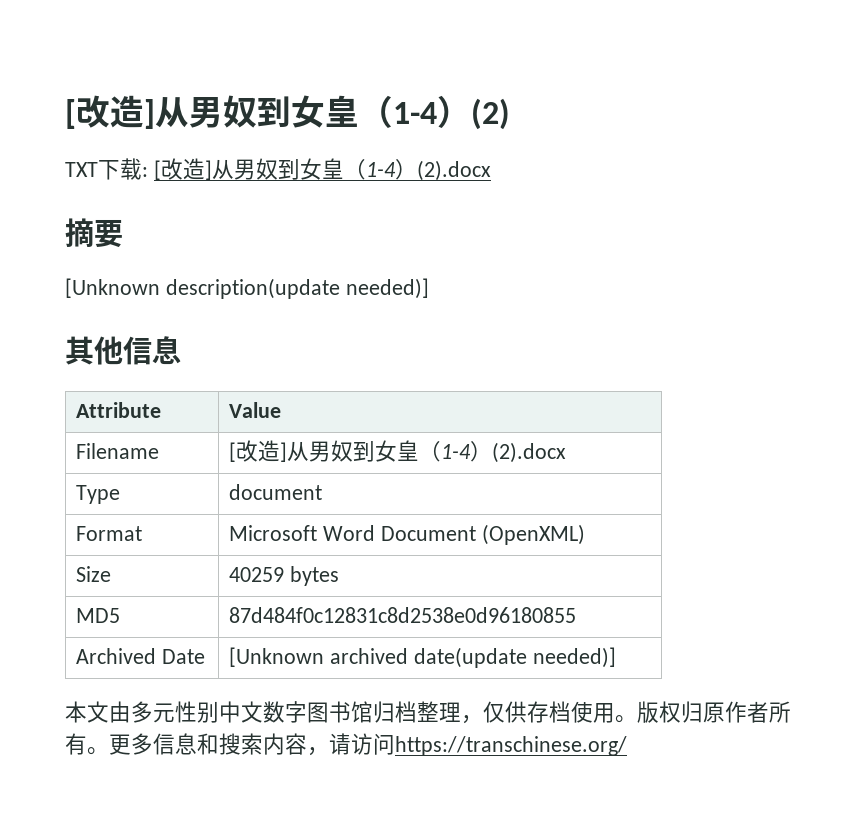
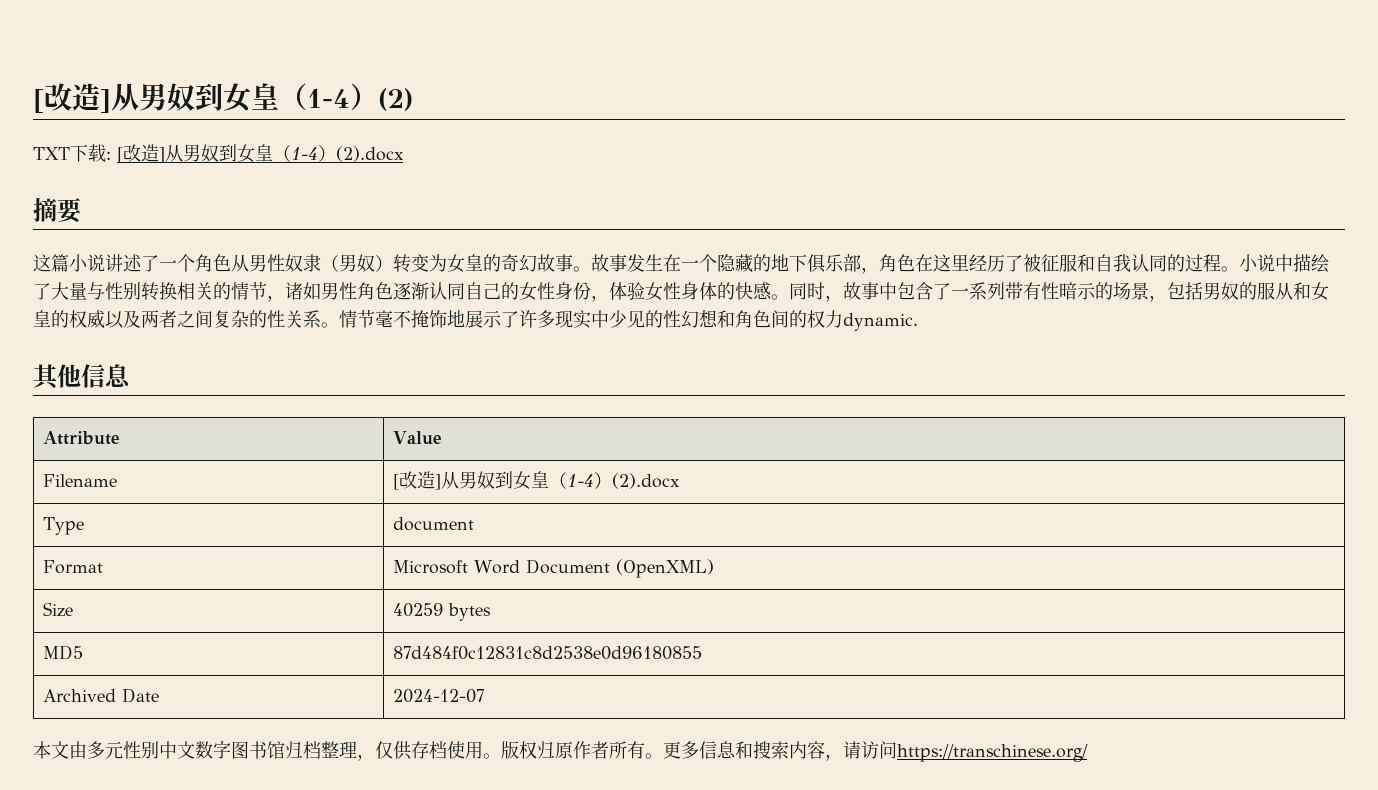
- [Unknown description(update needed)]
+ 这篇小说讲述了一个角色从男性奴隶（男奴）转变为女皇的奇幻故事。故事发生在一个隐藏的地下俱乐部，角色在这里经历了被征服和自我认同的过程。小说中描绘了大量与性别转换相关的情节，诸如男性角色逐渐认同自己的女性身份，体验女性身体的快感。同时，故事中包含了一系列带有性暗示的场景，包括男奴的服从和女皇的权威以及两者之间复杂的性关系。情节毫不掩饰地展示了许多现实中少见的性幻想和角色间的权力dynamic.
- Archived Date | [Unknown archived date(update needed)]
+ Archived Date | 2024-12-07

